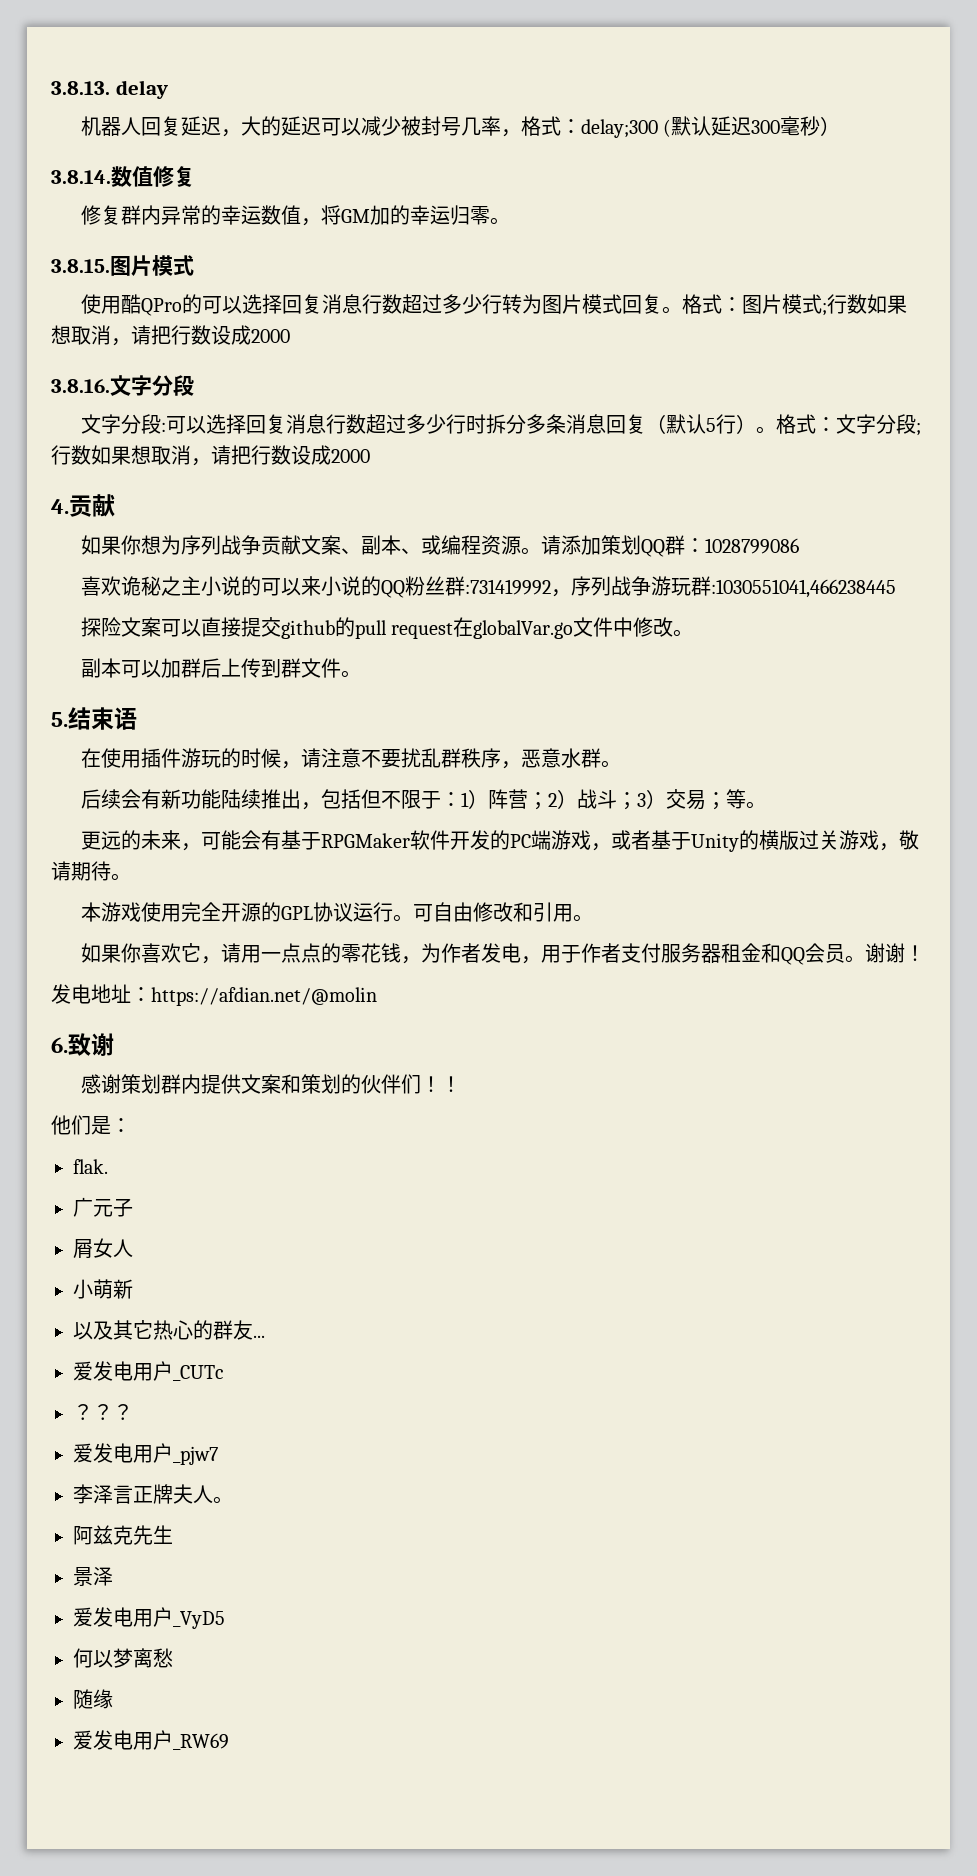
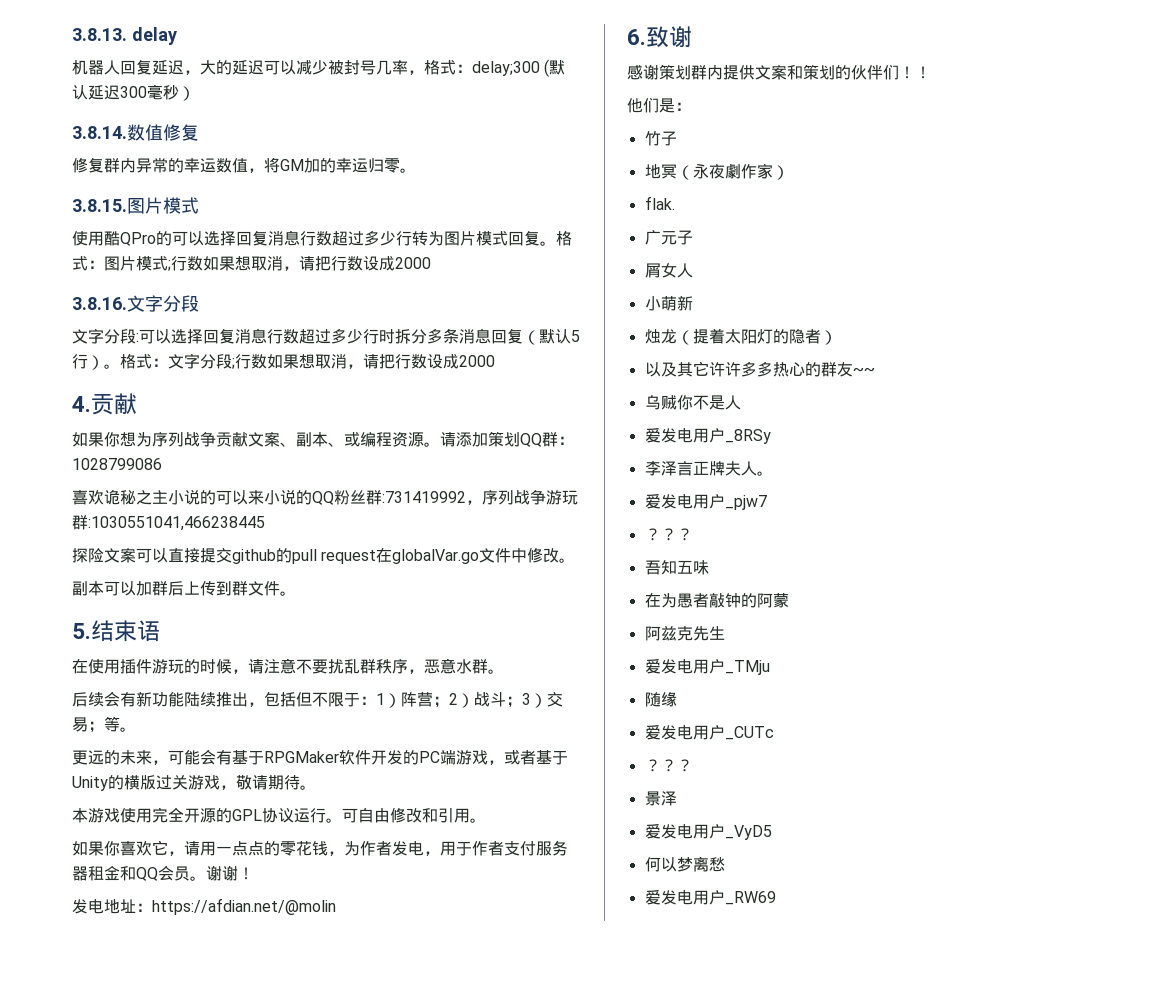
+ 竹子
+ 地冥（永夜劇作家）
+ 烛龙（提着太阳灯的隐者）
- 以及其它热心的群友...
+ 以及其它许许多多热心的群友~~
+ 乌贼你不是人
+ 爱发电用户_8RSy
+ 李泽言正牌夫人。
+ 爱发电用户_pjw7
+ ？？？
+ 吾知五味
+ 在为愚者敲钟的阿蒙
+ 阿兹克先生
+ 爱发电用户_TMju
+ 随缘
- 爱发电用户_pjw7
- 李泽言正牌夫人。
- 阿兹克先生
- 随缘

